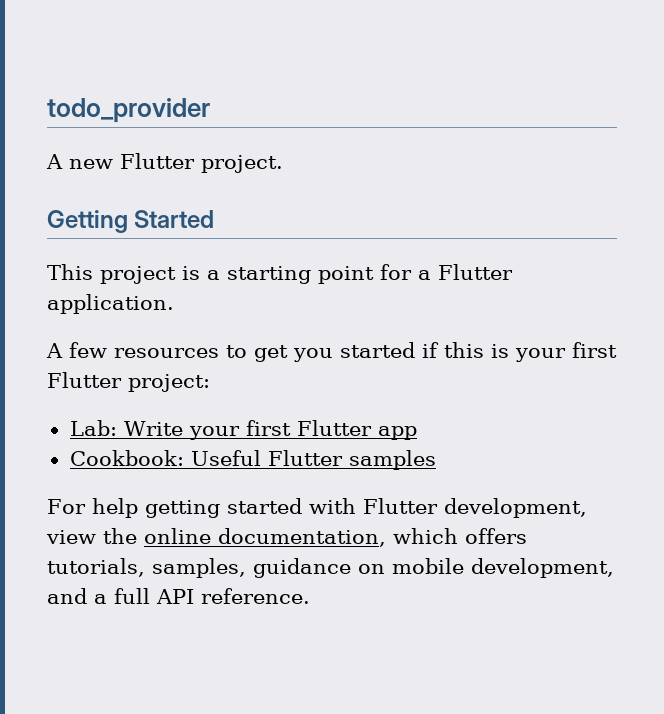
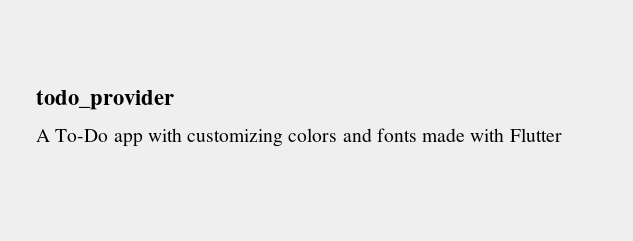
- A new Flutter project.
- Getting Started
- This project is a starting point for a Flutter application.
- A few resources to get you started if this is your first Flutter project:
- Lab: Write your first Flutter app
- Cookbook: Useful Flutter samples
- For help getting started with Flutter development, view the online documentation, which offers tutorials, samples, guidance on mobile development, and a full API reference.
+ A To-Do app with customizing colors and fonts made with Flutter

